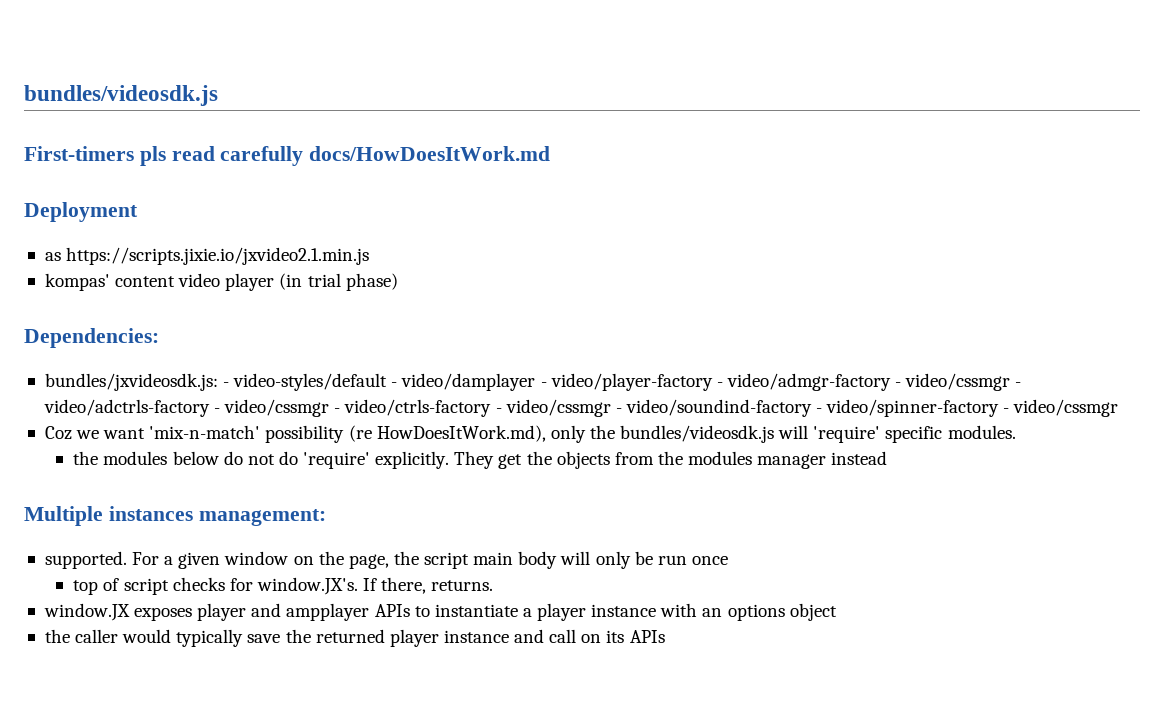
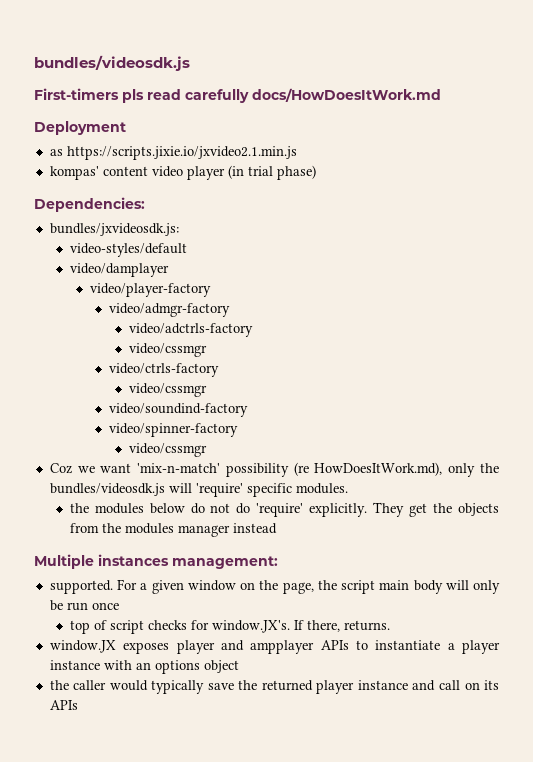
- bundles/jxvideosdk.js: - video-styles/default - video/damplayer - video/player-factory - video/admgr-factory - video/cssmgr - video/adctrls-factory - video/cssmgr - video/ctrls-factory - video/cssmgr - video/soundind-factory - video/spinner-factory - video/cssmgr
+ bundles/jxvideosdk.js:
+ video-styles/default
+ video/damplayer
+ video/player-factory
+ video/admgr-factory
+ video/adctrls-factory
+ video/cssmgr
+ video/ctrls-factory
+ video/cssmgr
+ video/soundind-factory
+ video/spinner-factory
+ video/cssmgr

